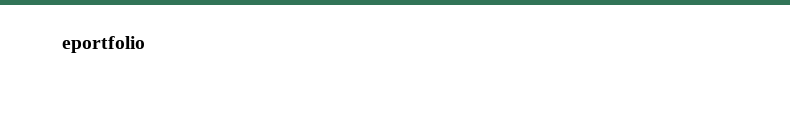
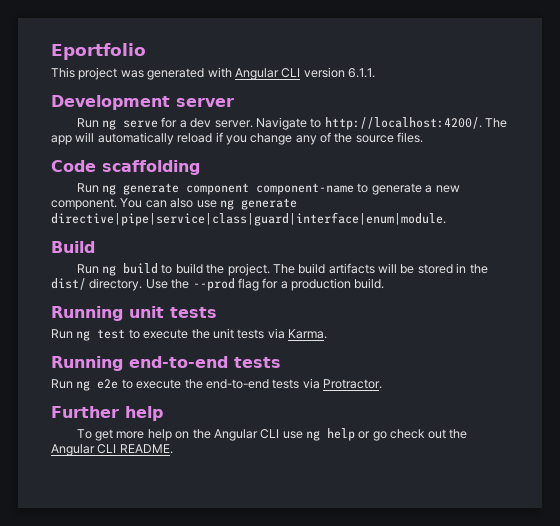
- eportfolio
+ Eportfolio
+ This project was generated with Angular CLI version 6.1.1.
+ Development server
+ Run ng serve for a dev server. Navigate to http://localhost:4200/. The app will automatically reload if you change any of the source files.
+ Code scaffolding
+ Run ng generate component component-name to generate a new component. You can also use ng generate directive|pipe|service|class|guard|interface|enum|module.
+ Build
+ Run ng build to build the project. The build artifacts will be stored in the dist/ directory. Use the --prod flag for a production build.
+ Running unit tests
+ Run ng test to execute the unit tests via Karma.
+ Running end-to-end tests
+ Run ng e2e to execute the end-to-end tests via Protractor.
+ Further help
+ To get more help on the Angular CLI use ng help or go check out the Angular CLI README.

